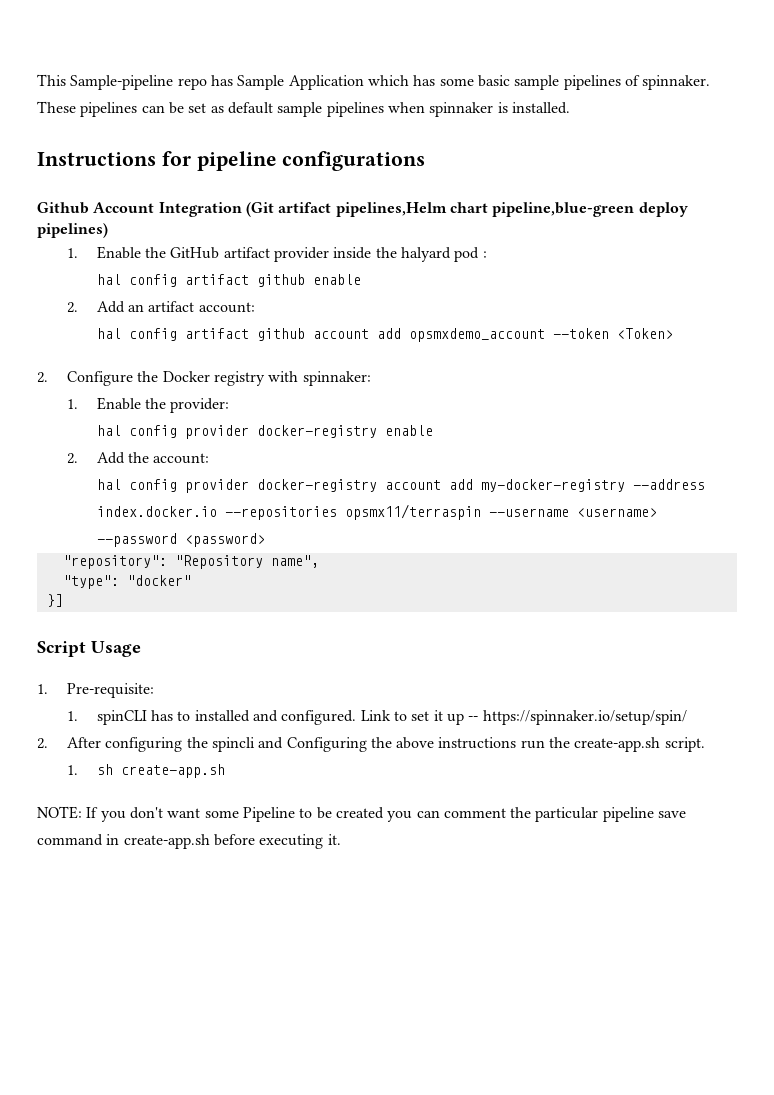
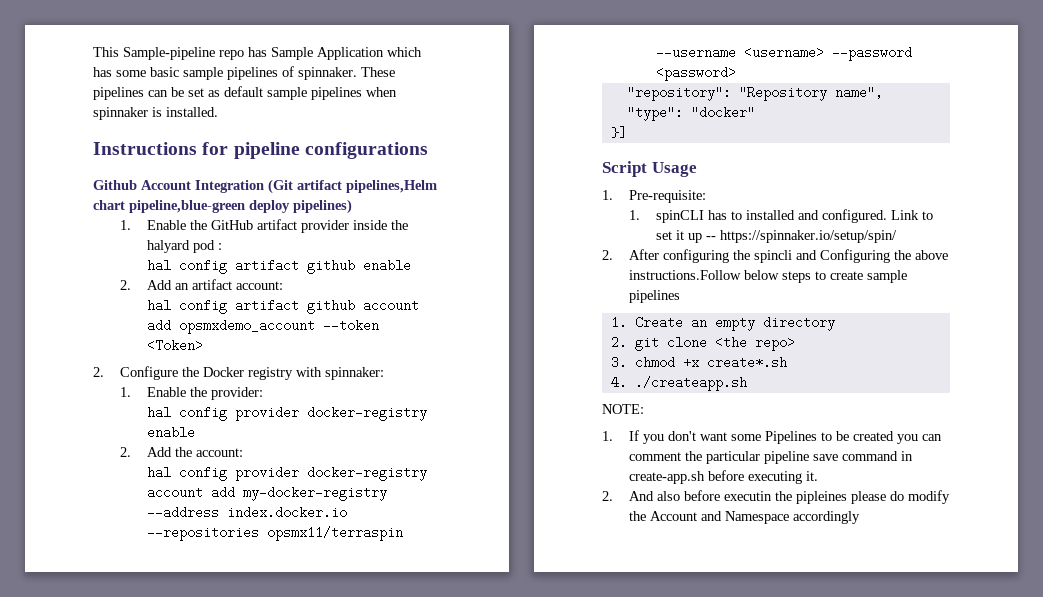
- 2. After configuring the spincli and Configuring the above instructions run the create-app.sh script.
- 1. sh create-app.sh
- NOTE: If you don't want some Pipeline to be created you can comment the particular pipeline save command in create-app.sh before executing it.
+ 2. After configuring the spincli and Configuring the above instructions.Follow below steps to create sample pipelines
+ 1. Create an empty directory
+ 2. git clone <the repo>
+ 3. chmod +x create*.sh
+ 4. ./createapp.sh
+ NOTE:
+ 1. If you don't want some Pipelines to be created you can comment the particular pipeline save command in create-app.sh before executing it.
+ 2. And also before executin the pipleines please do modify the Account and Namespace accordingly

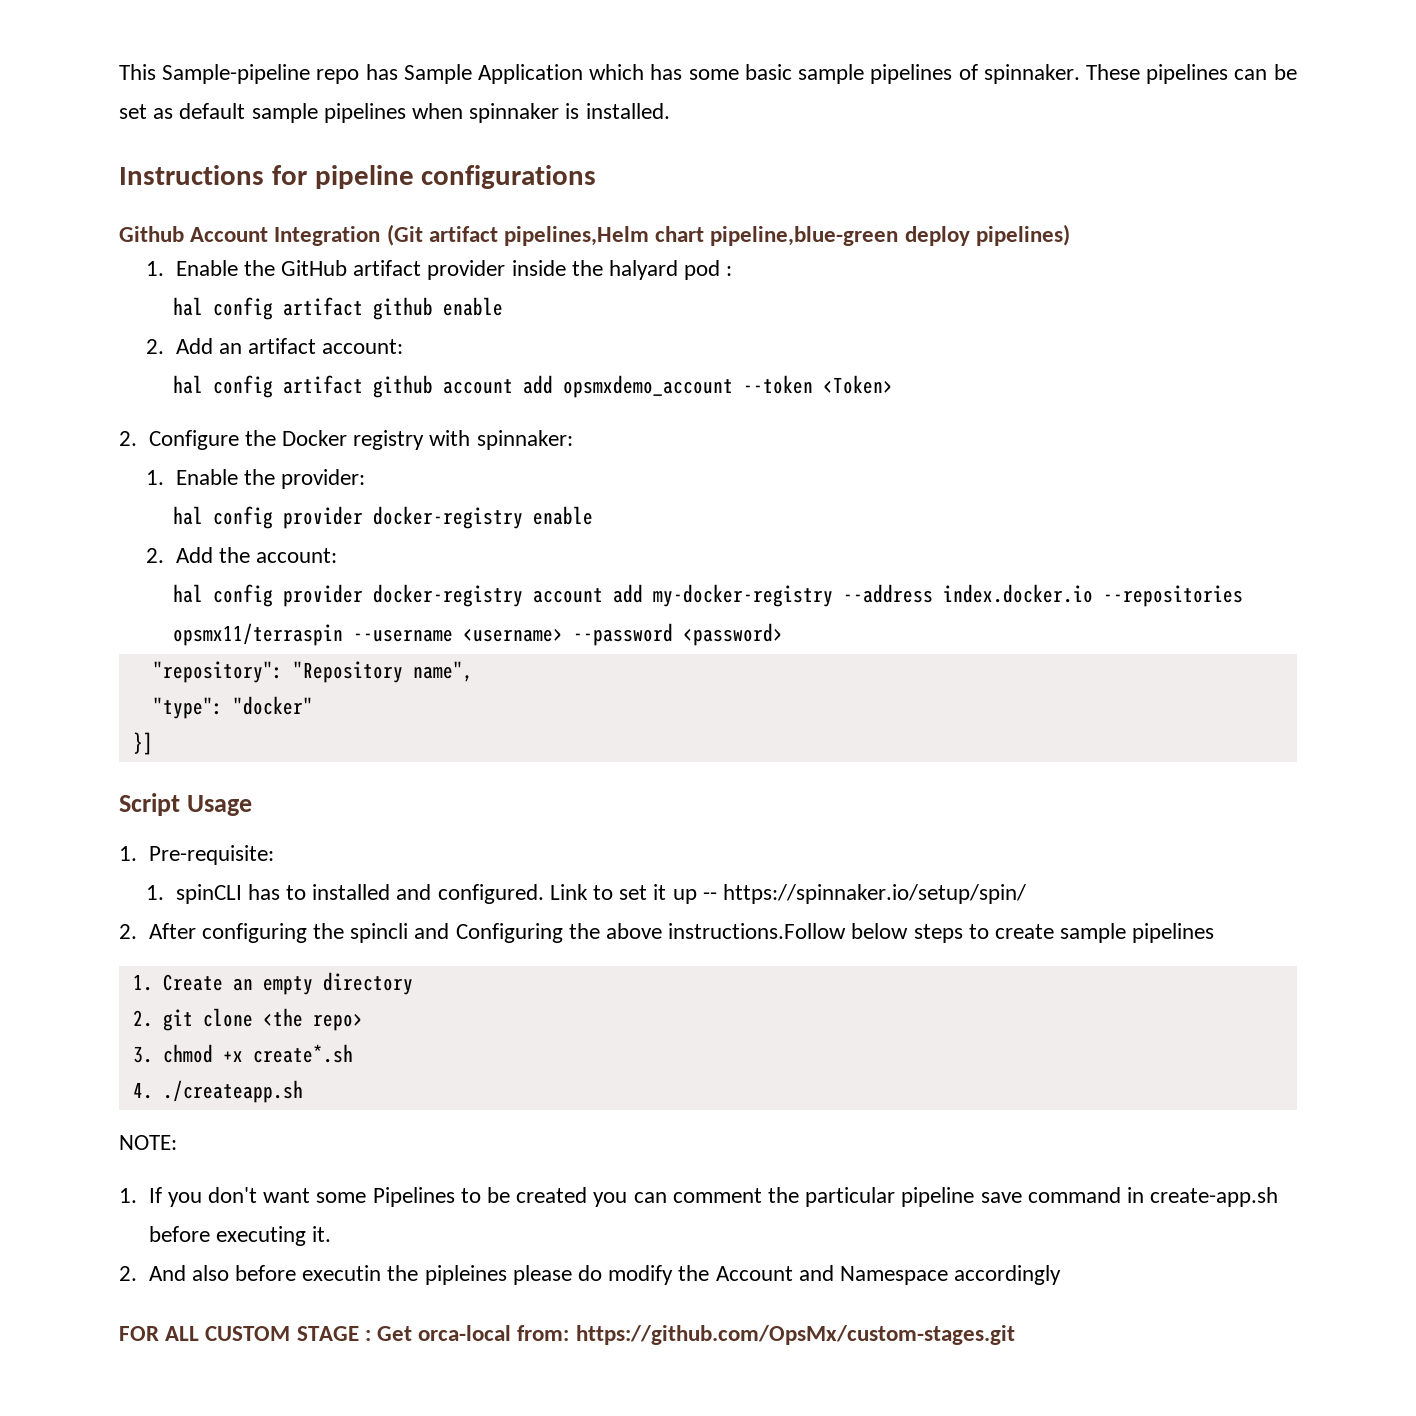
+ FOR ALL CUSTOM STAGE : Get orca-local from: https://github.com/OpsMx/custom-stages.git

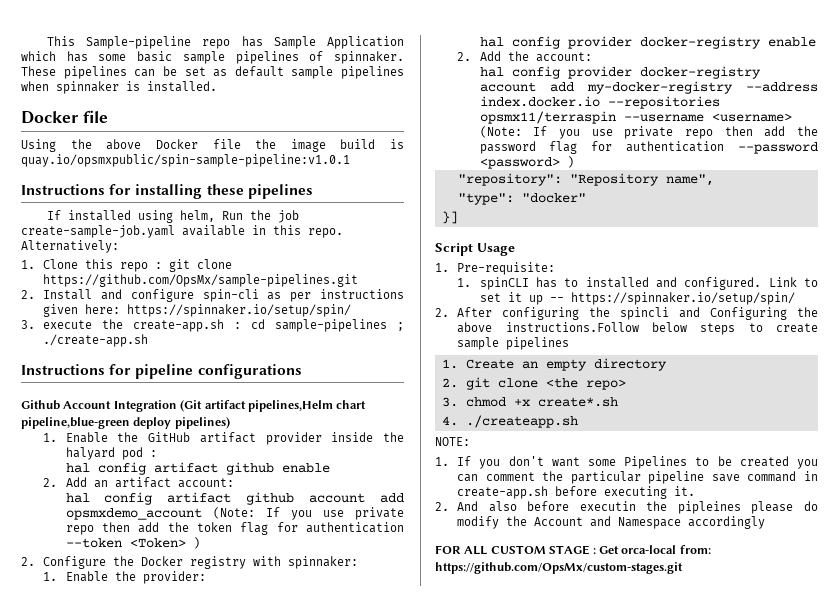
  These pipelines can be set as default sample pipelines when spinnaker is installed.
+ Docker file
+ Using the above Docker file the image build is quay.io/opsmxpublic/spin-sample-pipeline:v1.0.1
+ Instructions for installing these pipelines
+ If installed using helm, Run the job create-sample-job.yaml available in this repo. Alternatively:
+ 1. Clone this repo : git clone https://github.com/OpsMx/sample-pipelines.git
+ 2. Install and configure spin-cli as per instructions given here: https://spinnaker.io/setup/spin/
+ 3. execute the create-app.sh : cd sample-pipelines ; ./create-app.sh
- hal config artifact github account add opsmxdemo_account --token <Token>
+ hal config artifact github account add opsmxdemo_account (Note: If you use private repo then add the token flag for authentication --token <Token> )
- hal config provider docker-registry account add my-docker-registry --address index.docker.io --repositories opsmx11/terraspin --username <username> --password <password>
+ hal config provider docker-registry account add my-docker-registry --address index.docker.io --repositories opsmx11/terraspin --username <username> (Note: If you use private repo then add the password flag for authentication --password <password> )

